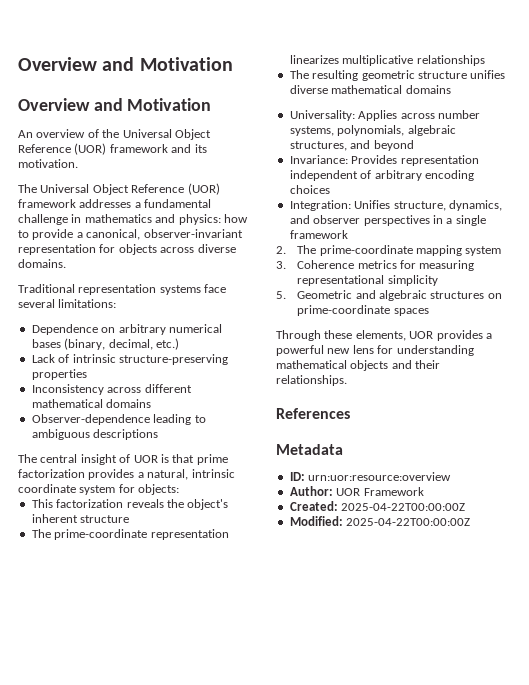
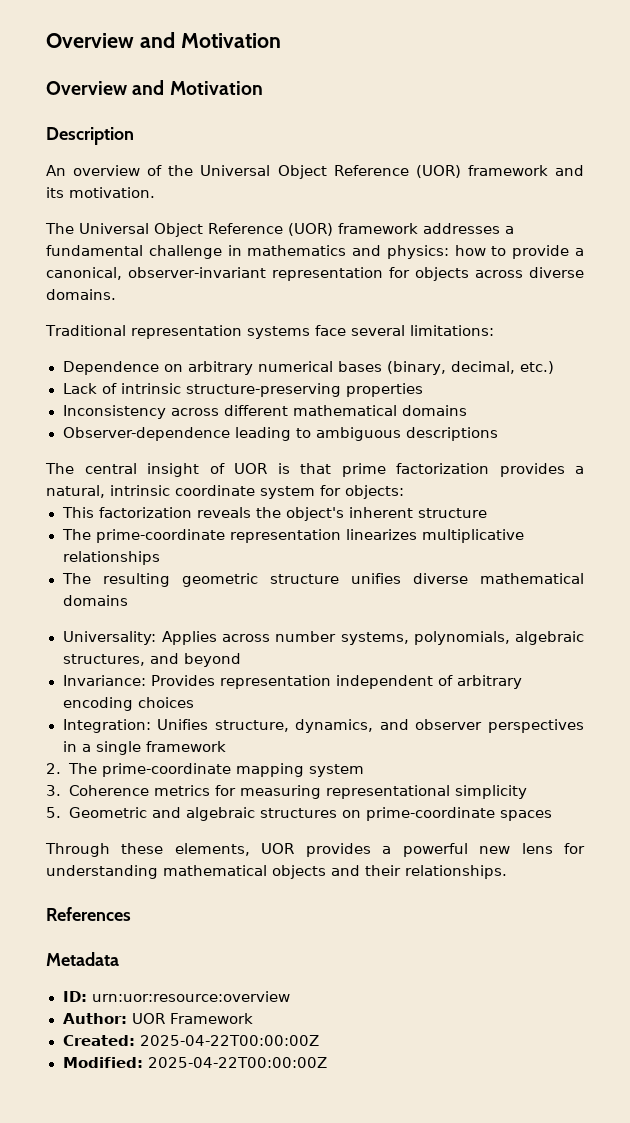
+ Description

